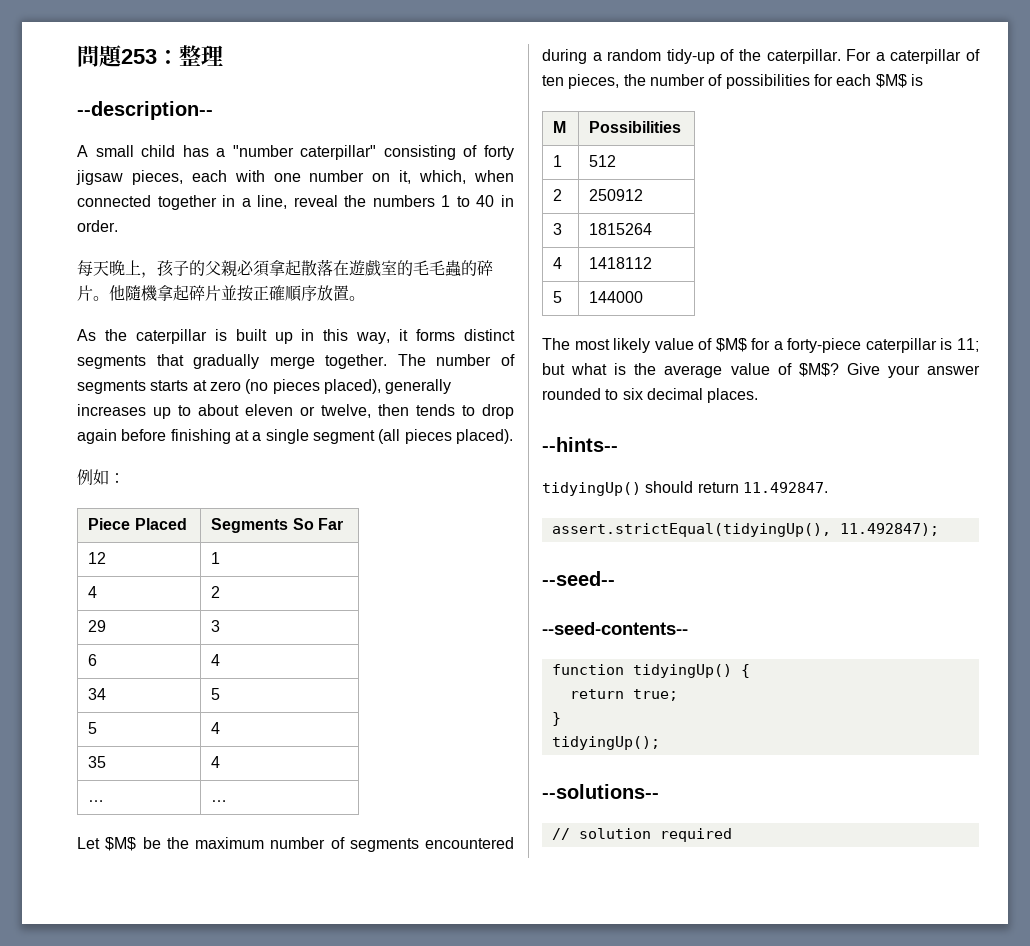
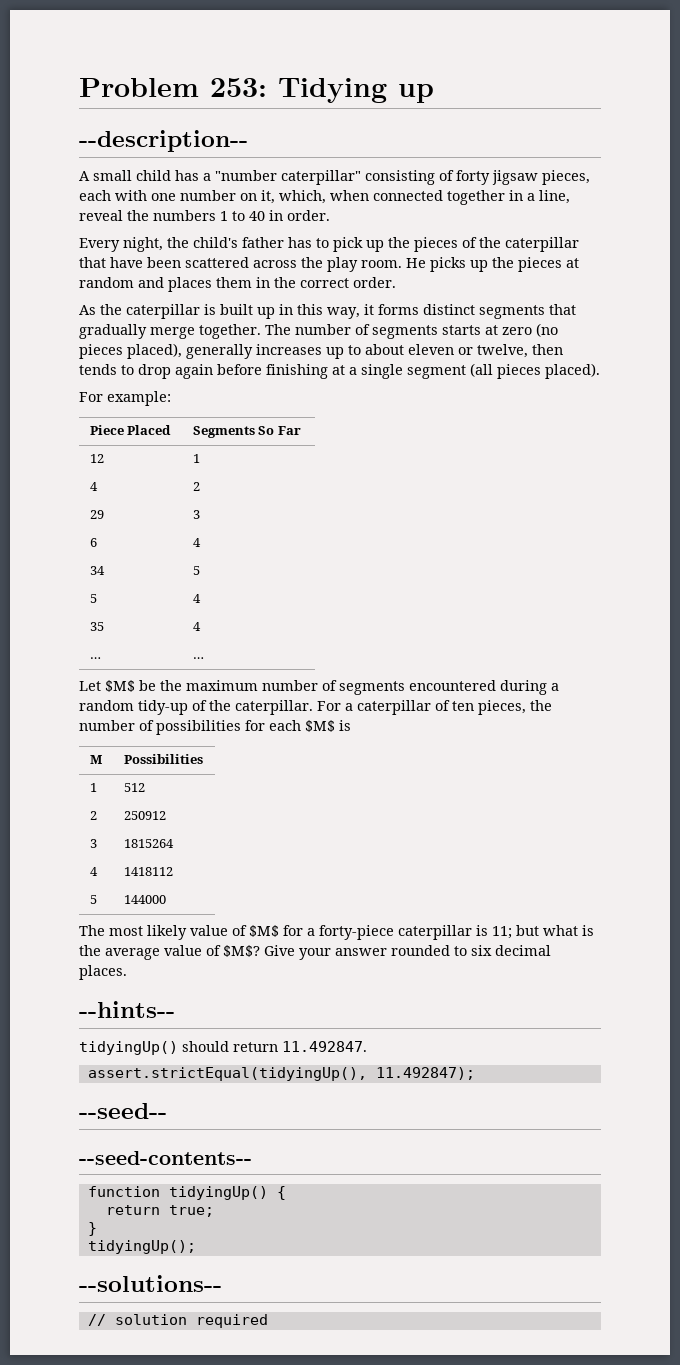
- 問題253：整理
+ Problem 253: Tidying up
- 每天晚上，孩子的父親必須拿起散落在遊戲室的毛毛蟲的碎片。他隨機拿起碎片並按正確順序放置。
+ Every night, the child's father has to pick up the pieces of the caterpillar that have been scattered across the play room. He picks up the pieces at random and places them in the correct order.
- 例如：
+ For example:

